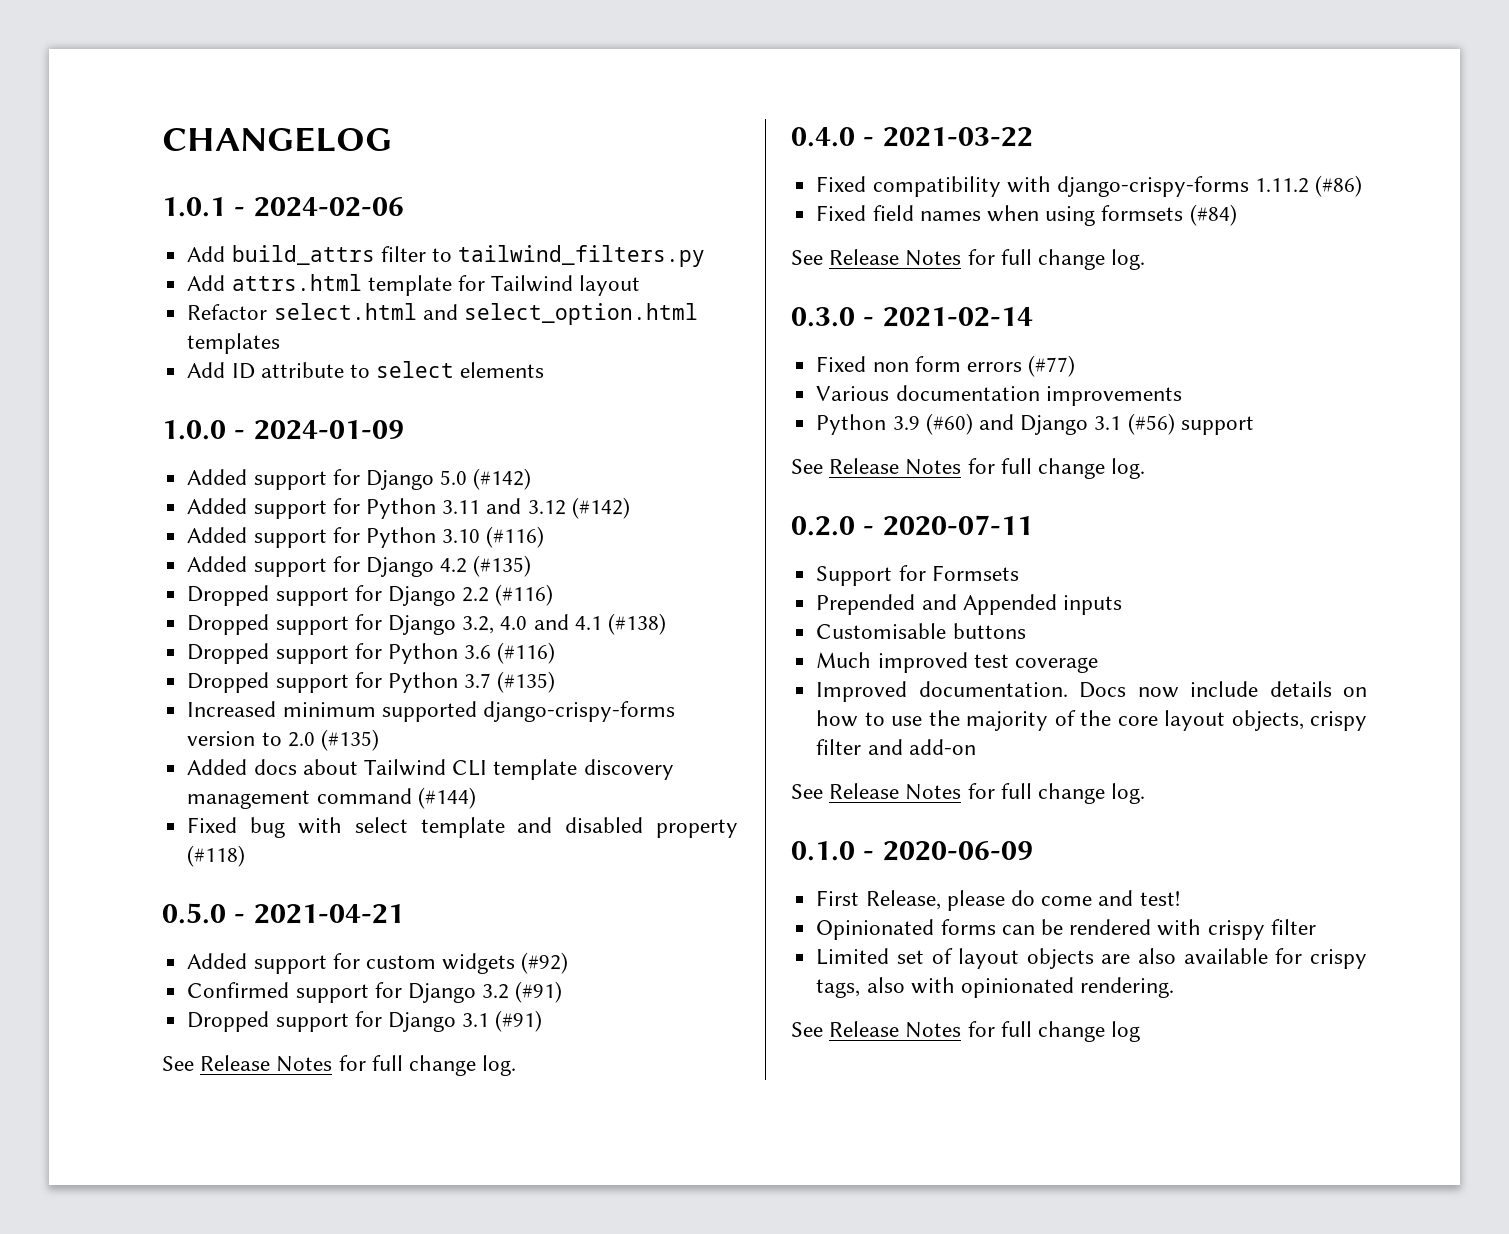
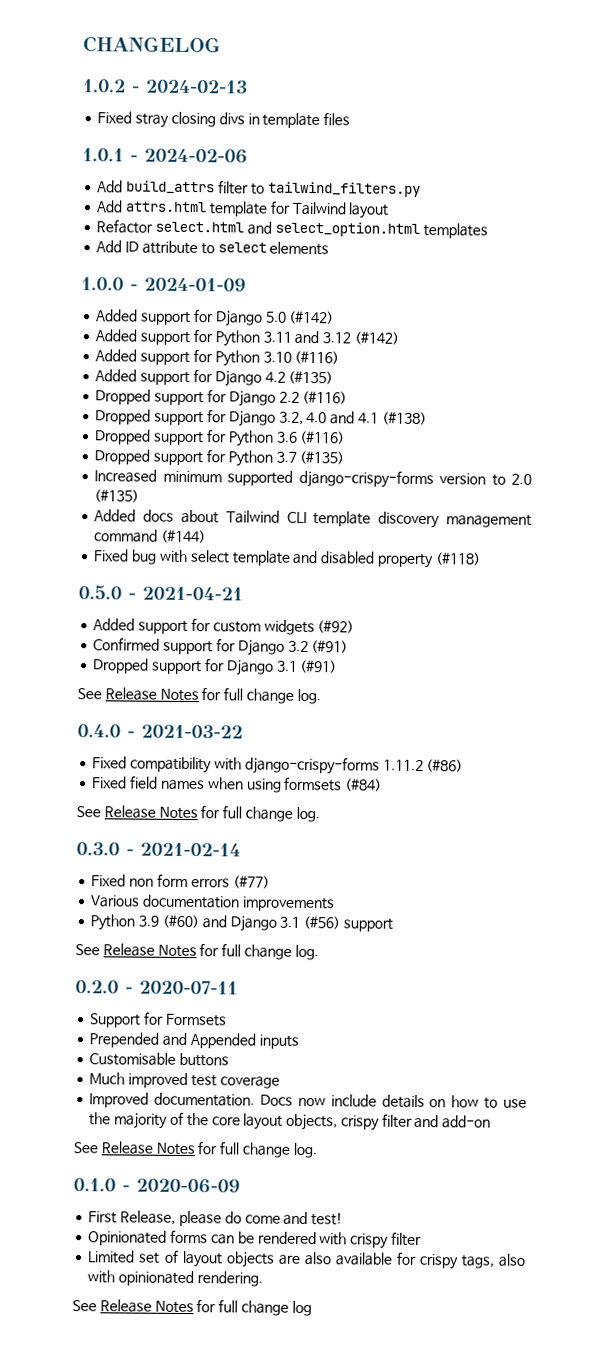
+ 1.0.2 - 2024-02-13
+ Fixed stray closing divs in template files

